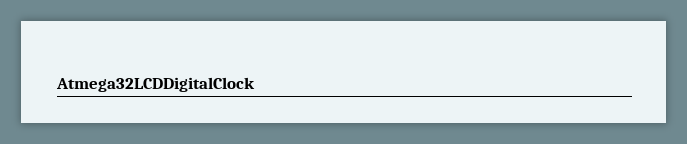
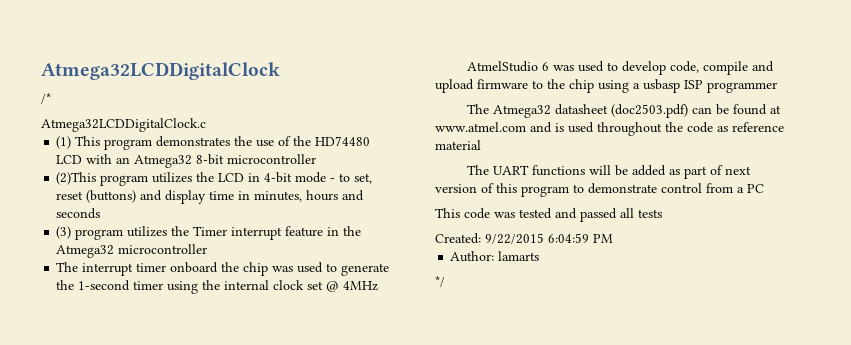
+ /*
+ Atmega32LCDDigitalClock.c
+ (1) This program demonstrates the use of the HD74480 LCD with an Atmega32 8-bit microcontroller
+ (2)This program utilizes the LCD in 4-bit mode - to set, reset (buttons) and display time in minutes, hours and seconds
+ (3) program utilizes the Timer interrupt feature in the Atmega32 microcontroller
+ The interrupt timer onboard the chip was used to generate the 1-second timer using the internal clock set @ 4MHz
+ AtmelStudio 6 was used to develop code, compile and upload firmware to the chip using a usbasp ISP programmer
+ The Atmega32 datasheet (doc2503.pdf) can be found at www.atmel.com and is used throughout the code as reference material
+ The UART functions will be added as part of next version of this program to demonstrate control from a PC
+ This code was tested and passed all tests
+ Created: 9/22/2015 6:04:59 PM
+ Author: lamarts
+ */

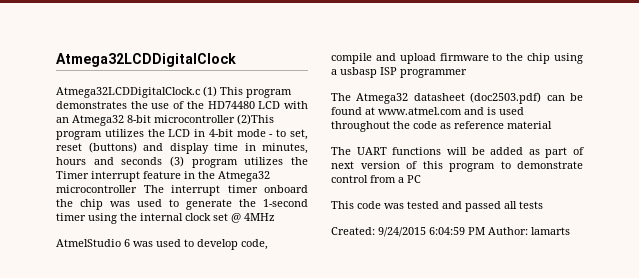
- /*
- Atmega32LCDDigitalClock.c
- (1) This program demonstrates the use of the HD74480 LCD with an Atmega32 8-bit microcontroller
- (2)This program utilizes the LCD in 4-bit mode - to set, reset (buttons) and display time in minutes, hours and seconds
- (3) program utilizes the Timer interrupt feature in the Atmega32 microcontroller
- The interrupt timer onboard the chip was used to generate the 1-second timer using the internal clock set @ 4MHz
+ Atmega32LCDDigitalClock.c (1) This program demonstrates the use of the HD74480 LCD with an Atmega32 8-bit microcontroller (2)This program utilizes the LCD in 4-bit mode - to set, reset (buttons) and display time in minutes, hours and seconds (3) program utilizes the Timer interrupt feature in the Atmega32 microcontroller The interrupt timer onboard the chip was used to generate the 1-second timer using the internal clock set @ 4MHz
- Created: 9/22/2015 6:04:59 PM
- Author: lamarts
+ Created: 9/24/2015 6:04:59 PM Author: lamarts
- */

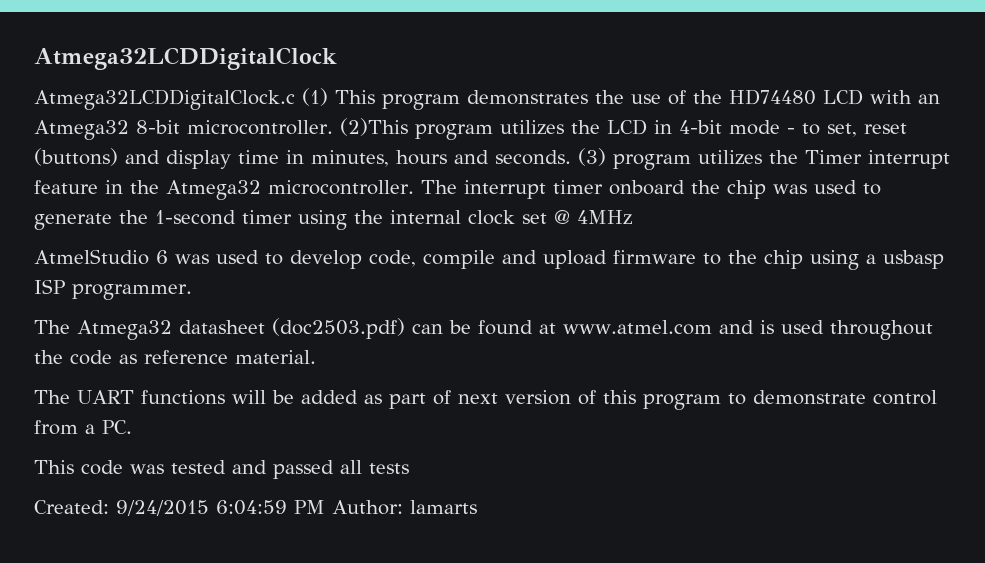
- Atmega32LCDDigitalClock.c (1) This program demonstrates the use of the HD74480 LCD with an Atmega32 8-bit microcontroller (2)This program utilizes the LCD in 4-bit mode - to set, reset (buttons) and display time in minutes, hours and seconds (3) program utilizes the Timer interrupt feature in the Atmega32 microcontroller The interrupt timer onboard the chip was used to generate the 1-second timer using the internal clock set @ 4MHz
+ Atmega32LCDDigitalClock.c (1) This program demonstrates the use of the HD74480 LCD with an Atmega32 8-bit microcontroller. (2)This program utilizes the LCD in 4-bit mode - to set, reset (buttons) and display time in minutes, hours and seconds. (3) program utilizes the Timer interrupt feature in the Atmega32 microcontroller. The interrupt timer onboard the chip was used to generate the 1-second timer using the internal clock set @ 4MHz
- AtmelStudio 6 was used to develop code, compile and upload firmware to the chip using a usbasp ISP programmer
+ AtmelStudio 6 was used to develop code, compile and upload firmware to the chip using a usbasp ISP programmer.
- The Atmega32 datasheet (doc2503.pdf) can be found at www.atmel.com and is used throughout the code as reference material
+ The Atmega32 datasheet (doc2503.pdf) can be found at www.atmel.com and is used throughout the code as reference material.
- The UART functions will be added as part of next version of this program to demonstrate control from a PC
+ The UART functions will be added as part of next version of this program to demonstrate control from a PC.

